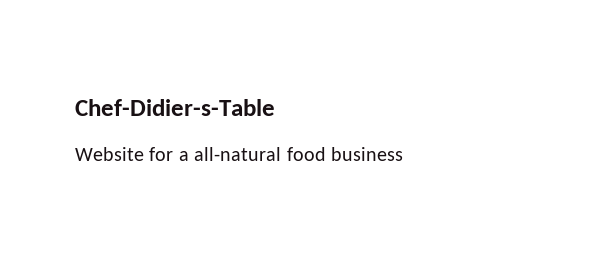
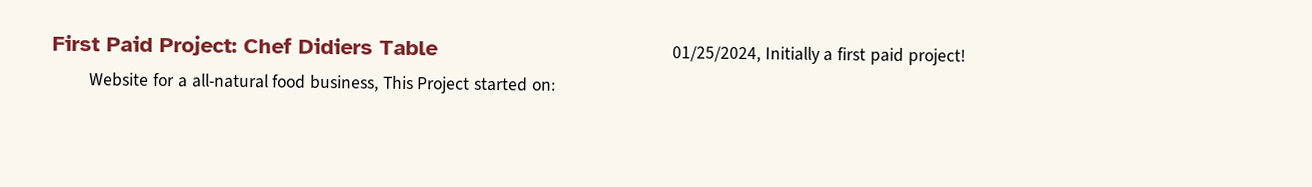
- Chef-Didier-s-Table
+ First Paid Project: Chef Didiers Table
- Website for a all-natural food business
+ Website for a all-natural food business, This Project started on: 01/25/2024, Initially a first paid project!

